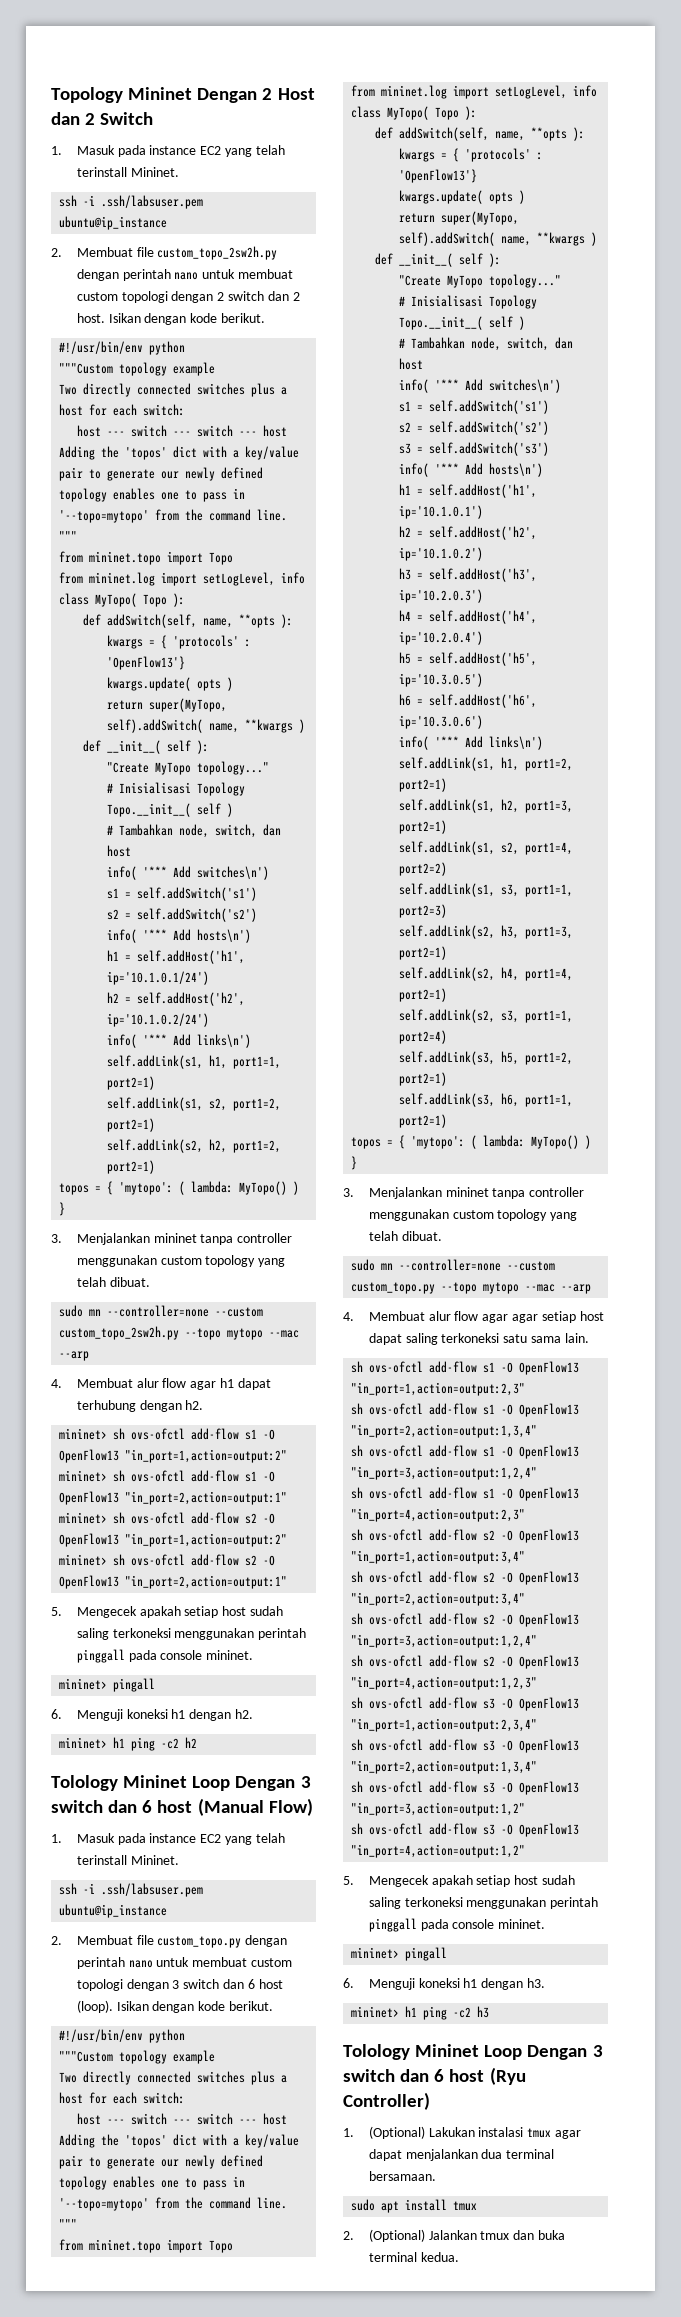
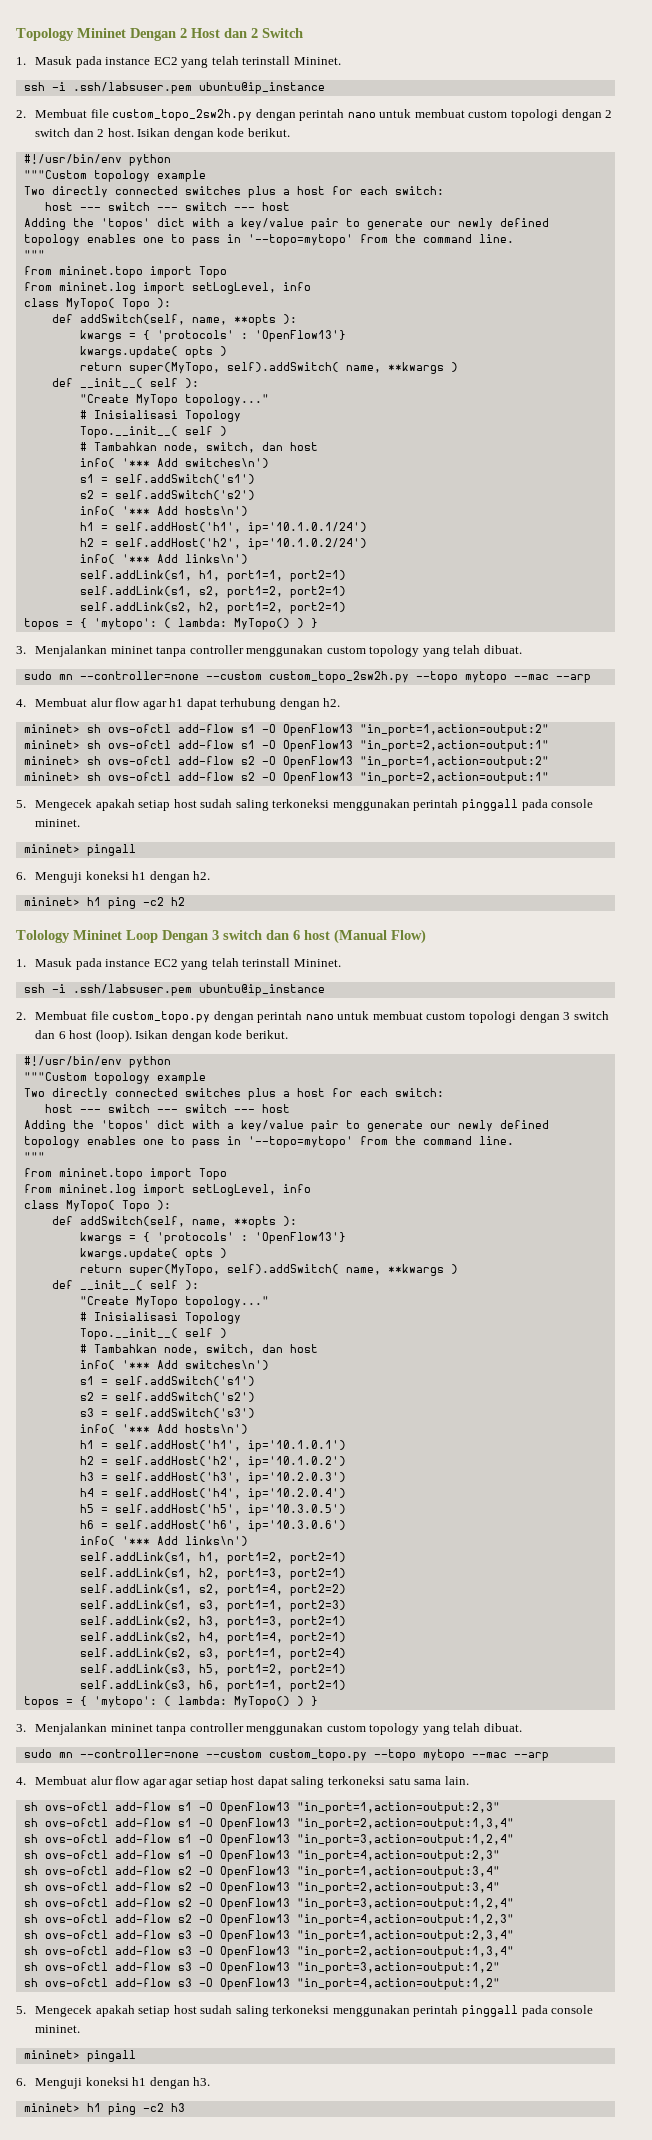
- Tolology Mininet Loop Dengan 3 switch dan 6 host (Ryu Controller)
- 1. (Optional) Lakukan instalasi tmux agar dapat menjalankan dua terminal bersamaan.
- sudo apt install tmux
- 2. (Optional) Jalankan tmux dan buka terminal kedua.

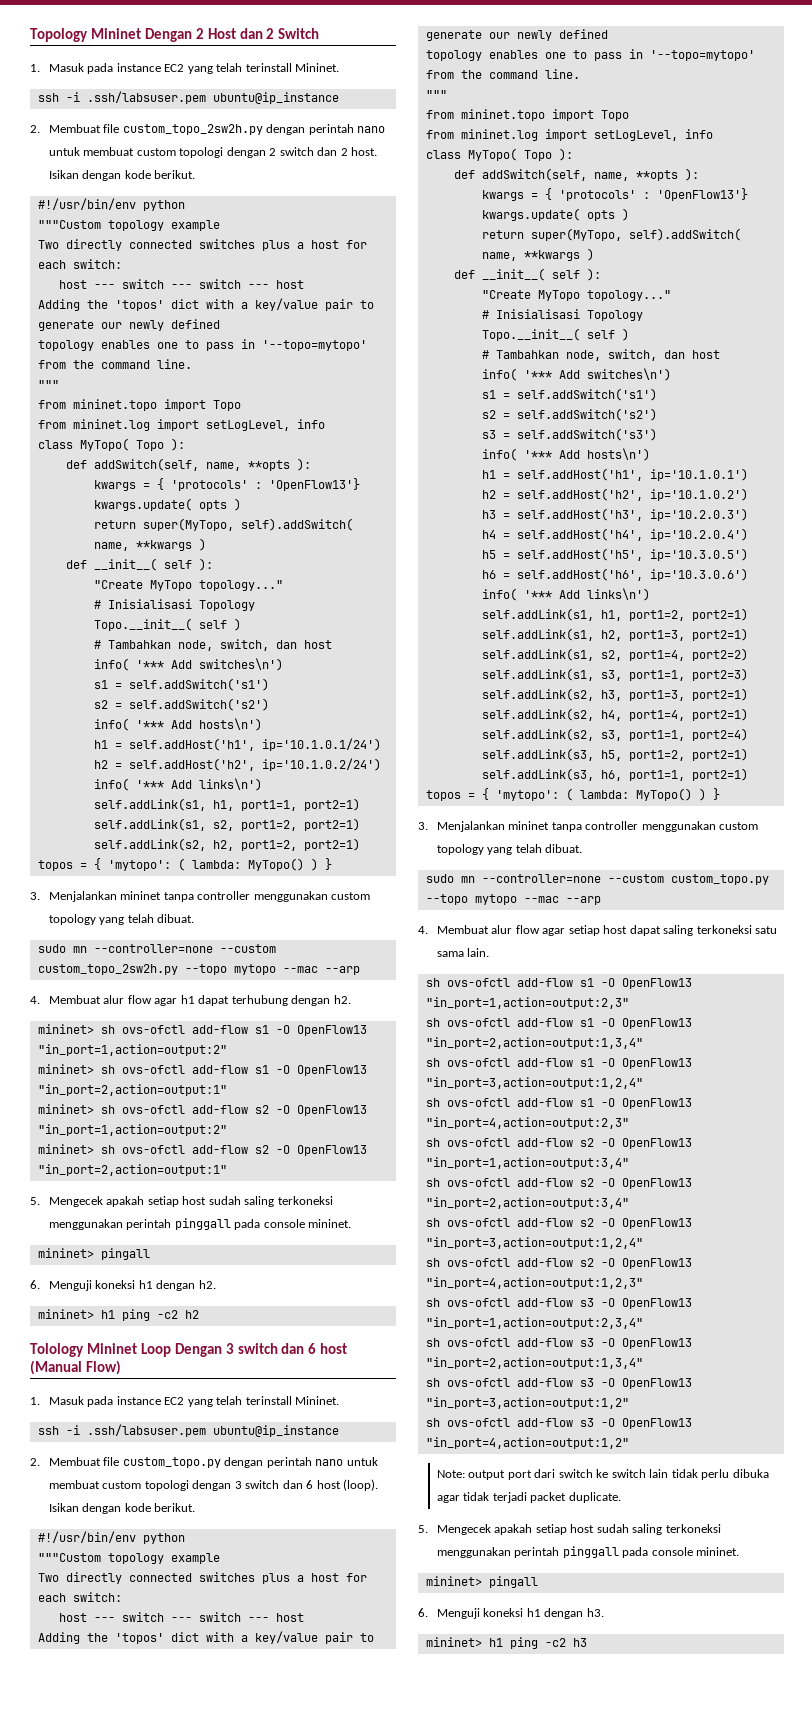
- 4. Membuat alur flow agar agar setiap host dapat saling terkoneksi satu sama lain.
+ 4. Membuat alur flow agar setiap host dapat saling terkoneksi satu sama lain.
+ Note: output port dari switch ke switch lain tidak perlu dibuka agar tidak terjadi packet duplicate.

